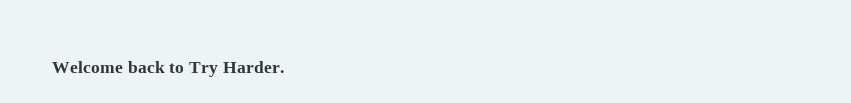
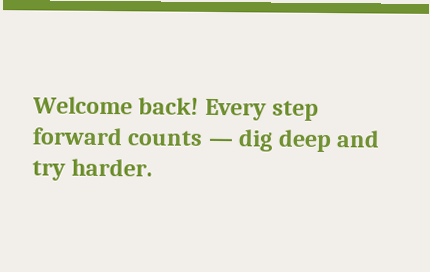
- Welcome back to Try Harder.
+ Welcome back! Every step forward counts — dig deep and try harder.

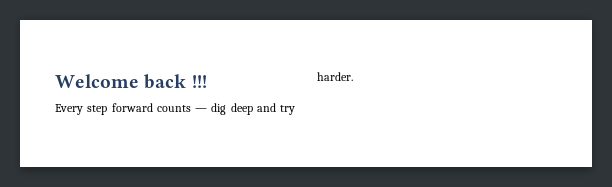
- Welcome back! Every step forward counts — dig deep and try harder.
+ Welcome back !!!
+ Every step forward counts — dig deep and try harder.

